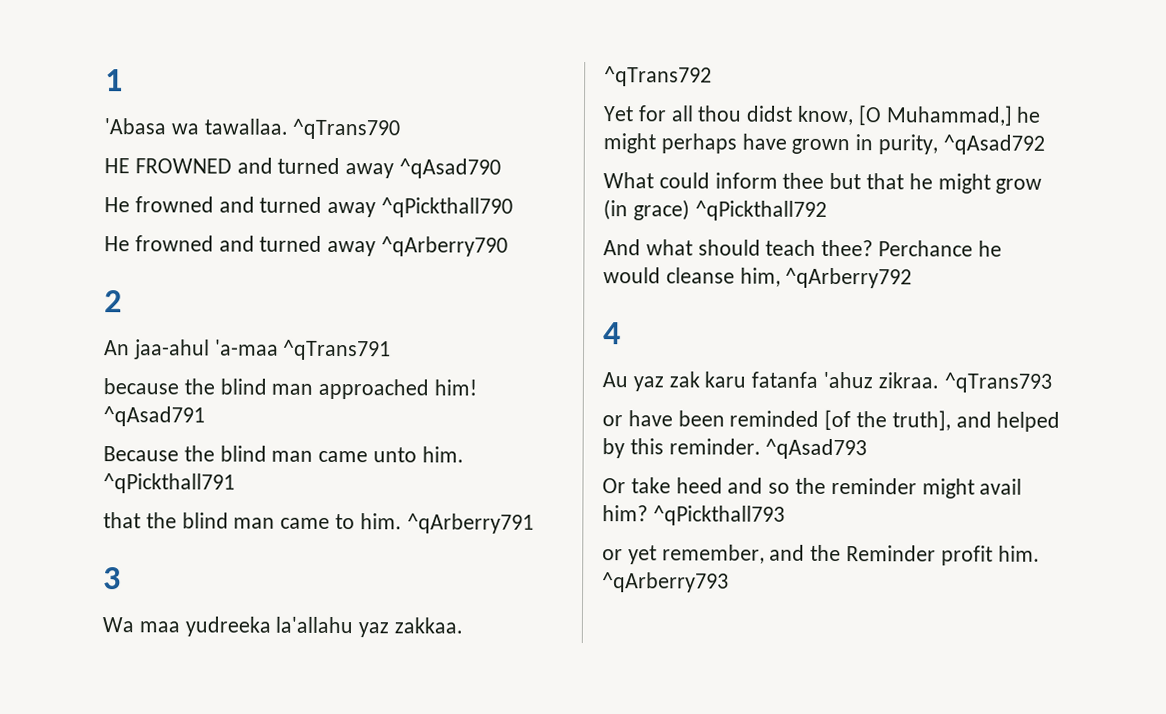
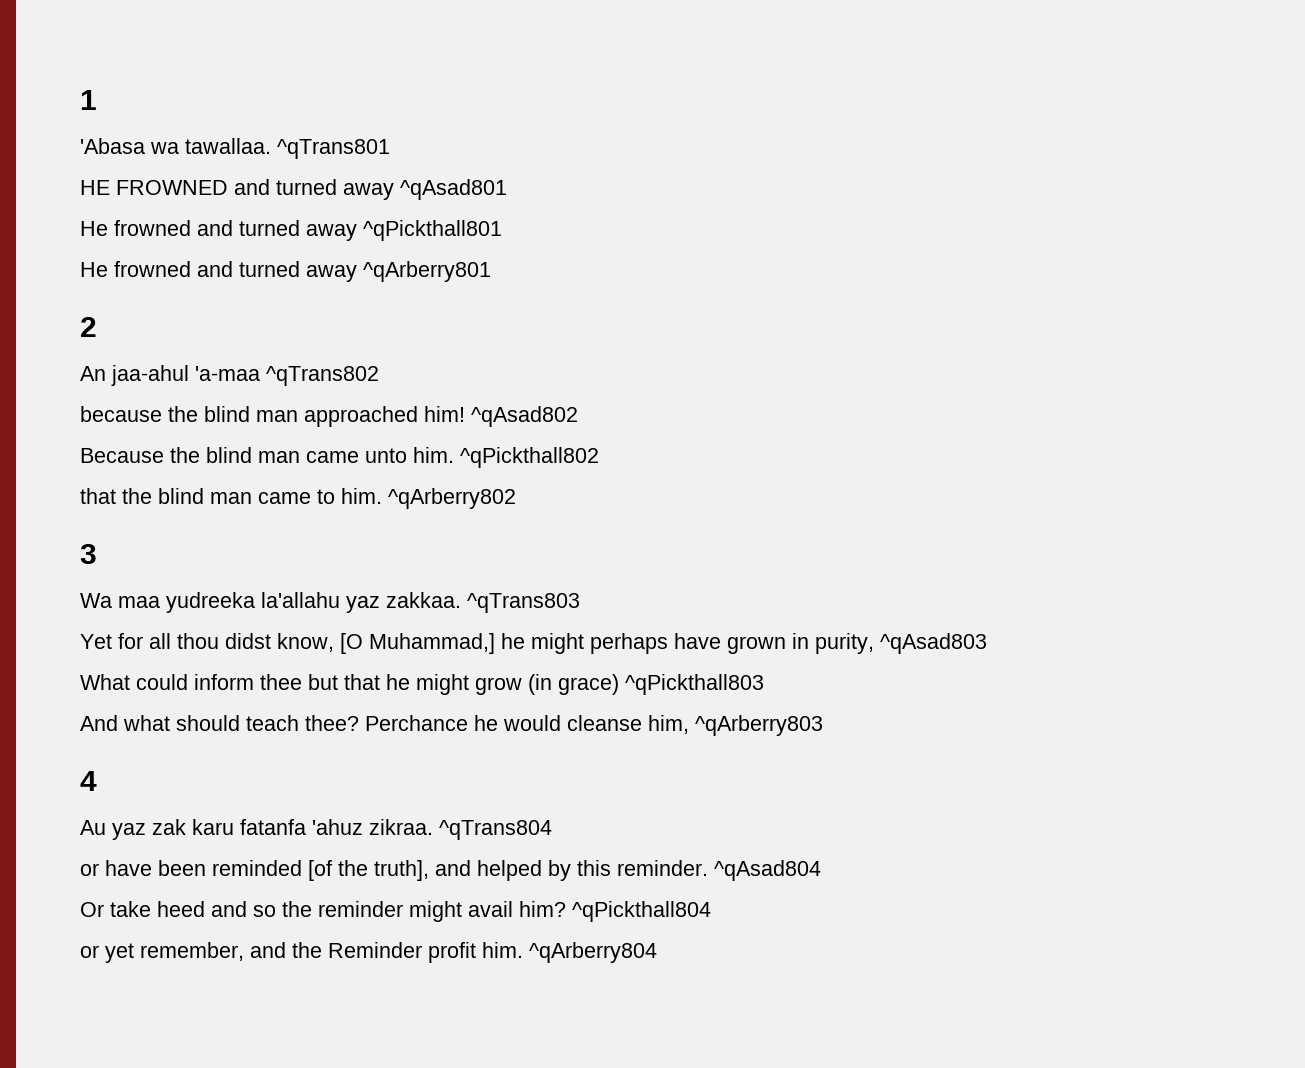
- ^qTrans790
+ ^qTrans801
- HE FROWNED and turned away ^qAsad790
- He frowned and turned away ^qPickthall790
- He frowned and turned away ^qArberry790
+ HE FROWNED and turned away ^qAsad801
+ He frowned and turned away ^qPickthall801
+ He frowned and turned away ^qArberry801
- An jaa-ahul 'a-maa ^qTrans791
+ An jaa-ahul 'a-maa ^qTrans802
- ^qAsad791
+ ^qAsad802
- ^qPickthall791
+ ^qPickthall802
- ^qArberry791
+ ^qArberry802
- ^qTrans792
+ ^qTrans803
- Yet for all thou didst know, [O Muhammad,] he might perhaps have grown in purity, ^qAsad792
+ Yet for all thou didst know, [O Muhammad,] he might perhaps have grown in purity, ^qAsad803
- What could inform thee but that he might grow (in grace) ^qPickthall792
+ What could inform thee but that he might grow (in grace) ^qPickthall803
- Perchance he would cleanse him, ^qArberry792
+ Perchance he would cleanse him, ^qArberry803
- ^qTrans793
+ ^qTrans804
- ^qAsad793
+ ^qAsad804
- ^qPickthall793
+ ^qPickthall804
- ^qArberry793
+ ^qArberry804

